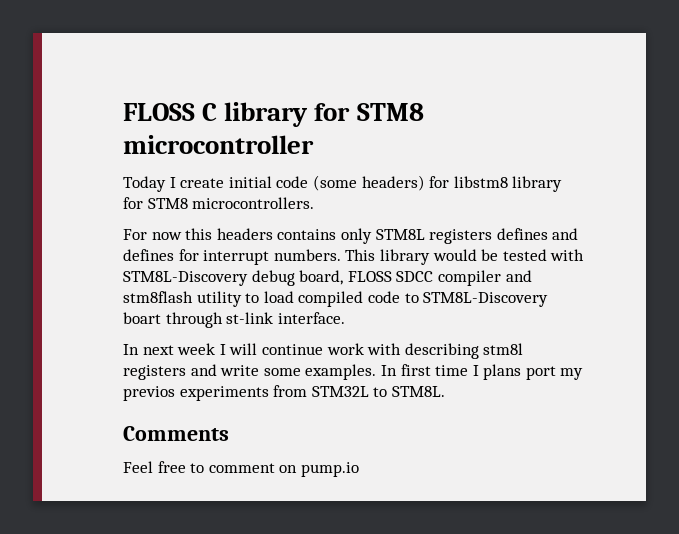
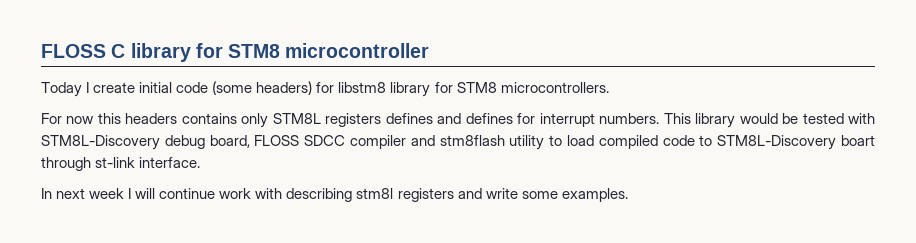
- In first time I plans port my previos experiments from STM32L to STM8L.
- Comments
- Feel free to comment on pump.io

